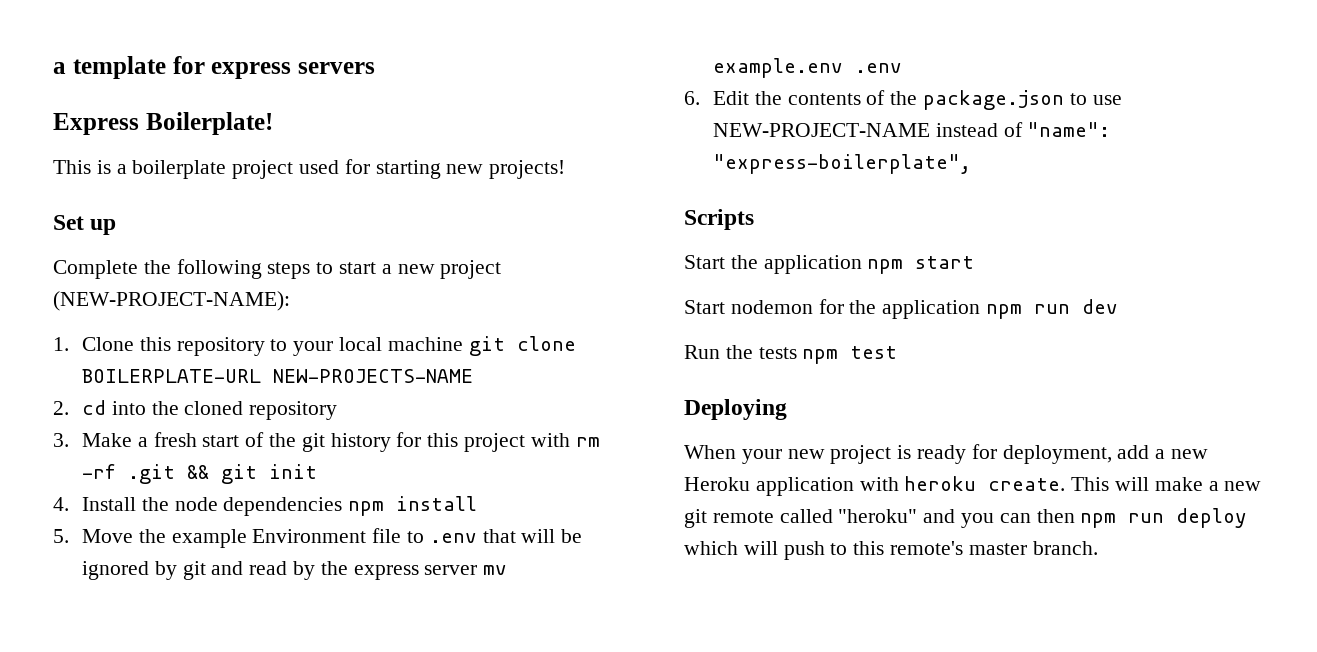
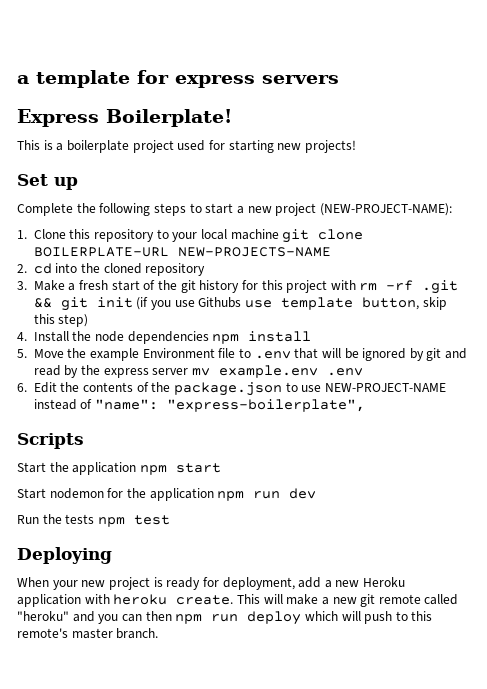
- 3. Make a fresh start of the git history for this project with rm -rf .git && git init
+ 3. Make a fresh start of the git history for this project with rm -rf .git && git init (if you use Githubs use template button, skip this step)

